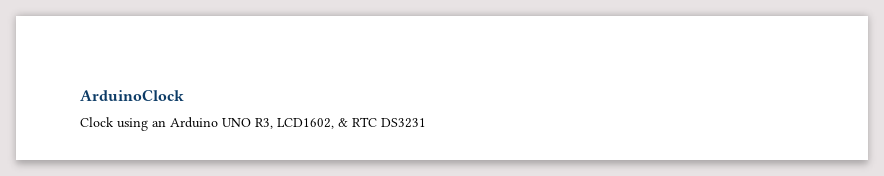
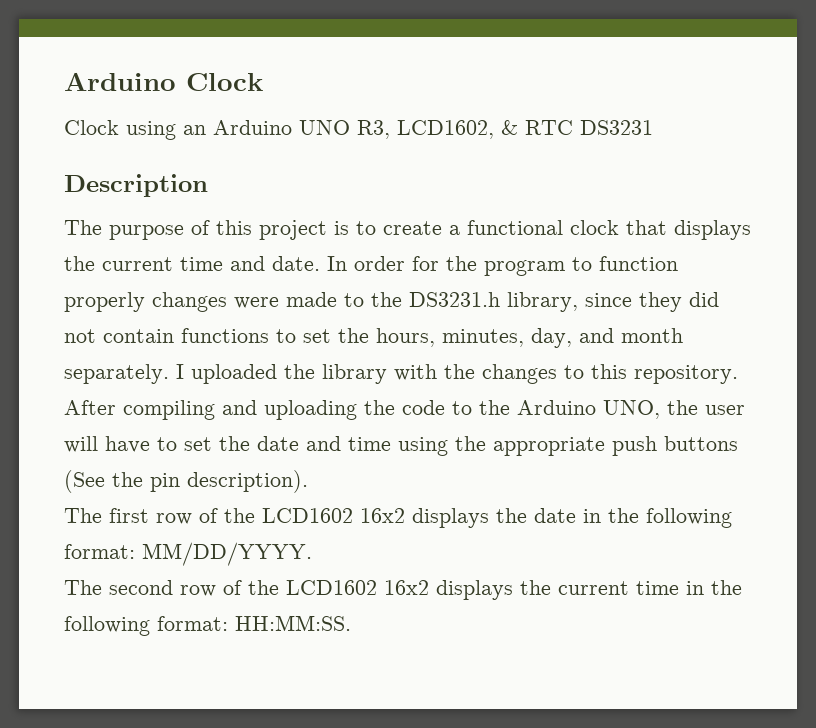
- ArduinoClock
+ Arduino Clock
+ Description
+ The purpose of this project is to create a functional clock that displays the current time and date. In order for the program to function properly changes were made to the DS3231.h library, since they did not contain functions to set the hours, minutes, day, and month separately. I uploaded the library with the changes to this repository. After compiling and uploading the code to the Arduino UNO, the user will have to set the date and time using the appropriate push buttons (See the pin description).
+ The first row of the LCD1602 16x2 displays the date in the following format: MM/DD/YYYY.
+ The second row of the LCD1602 16x2 displays the current time in the following format: HH:MM:SS.

